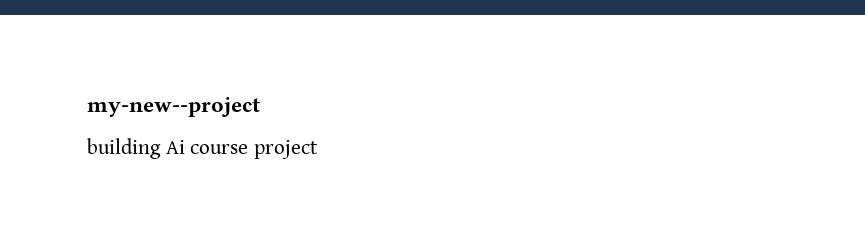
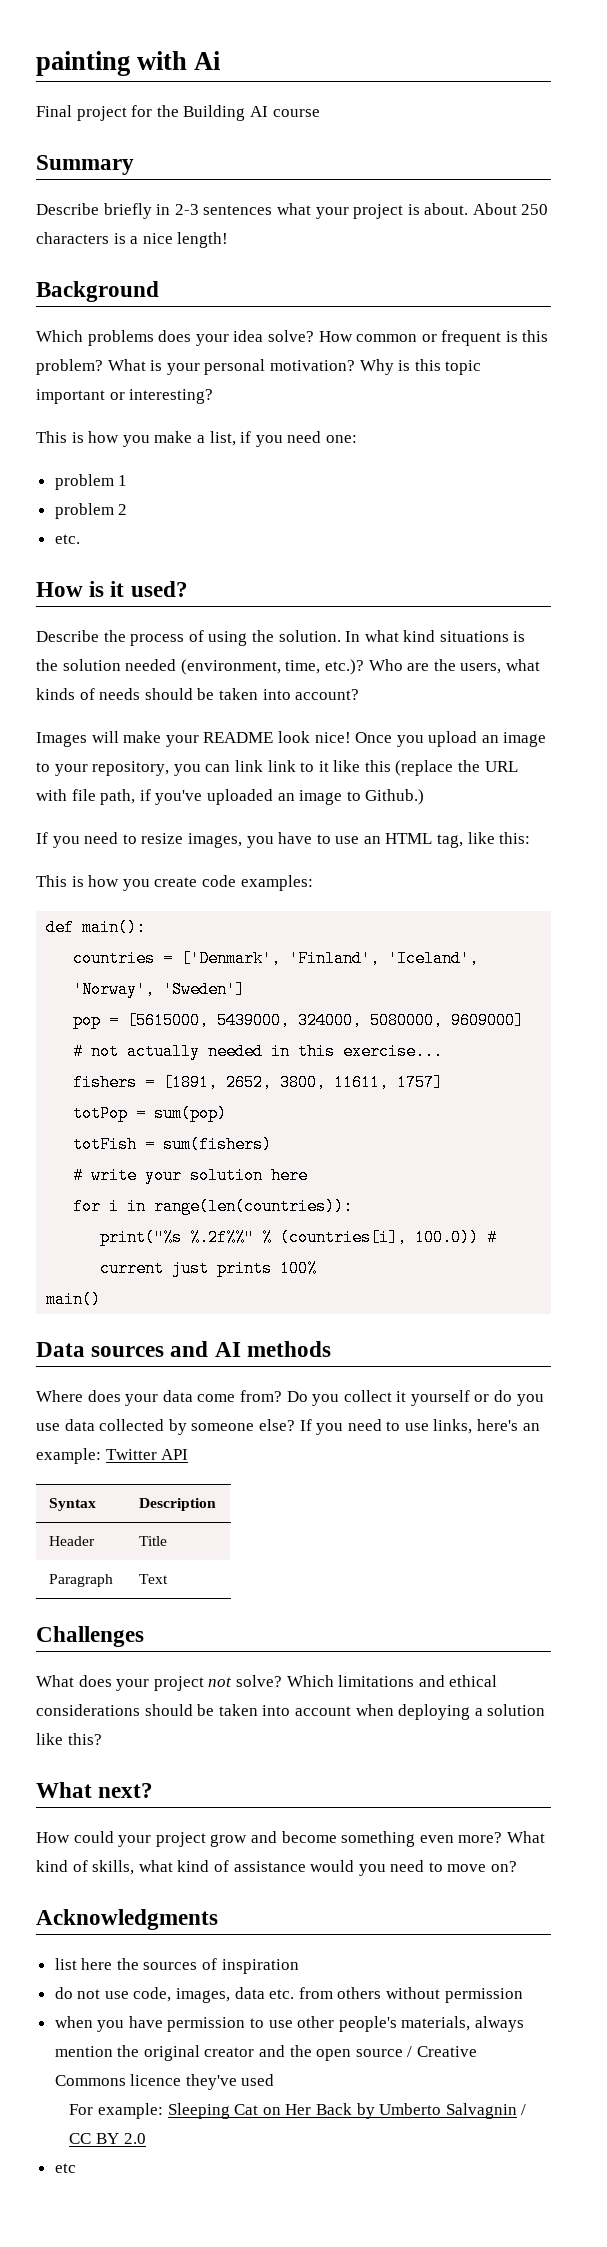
- my-new--project
- building Ai course project
+ painting with Ai
+ Final project for the Building AI course
+ Summary
+ Describe briefly in 2-3 sentences what your project is about. About 250 characters is a nice length!
+ Background
+ Which problems does your idea solve? How common or frequent is this problem? What is your personal motivation? Why is this topic important or interesting?
+ This is how you make a list, if you need one:
+ problem 1
+ problem 2
+ etc.
+ How is it used?
+ Describe the process of using the solution. In what kind situations is the solution needed (environment, time, etc.)? Who are the users, what kinds of needs should be taken into account?
+ Images will make your README look nice! Once you upload an image to your repository, you can link link to it like this (replace the URL with file path, if you've uploaded an image to Github.)
+ If you need to resize images, you have to use an HTML tag, like this:
+ This is how you create code examples:
+ def main():
+ countries = ['Denmark', 'Finland', 'Iceland', 'Norway', 'Sweden']
+ pop = [5615000, 5439000, 324000, 5080000, 9609000] # not actually needed in this exercise...
+ fishers = [1891, 2652, 3800, 11611, 1757]
+ totPop = sum(pop)
+ totFish = sum(fishers)
+ # write your solution here
+ for i in range(len(countries)):
+ print("%s %.2f%%" % (countries[i], 100.0)) # current just prints 100%
+ main()
+ Data sources and AI methods
+ Where does your data come from? Do you collect it yourself or do you use data collected by someone else? If you need to use links, here's an example: Twitter API
+ Syntax | Description
+ Header | Title
+ Paragraph | Text
+ Challenges
+ What does your project not solve? Which limitations and ethical considerations should be taken into account when deploying a solution like this?
+ What next?
+ How could your project grow and become something even more? What kind of skills, what kind of assistance would you need to move on?
+ Acknowledgments
+ list here the sources of inspiration
+ do not use code, images, data etc. from others without permission
+ when you have permission to use other people's materials, always mention the original creator and the open source / Creative Commons licence they've used
+ For example: Sleeping Cat on Her Back by Umberto Salvagnin / CC BY 2.0
+ etc

